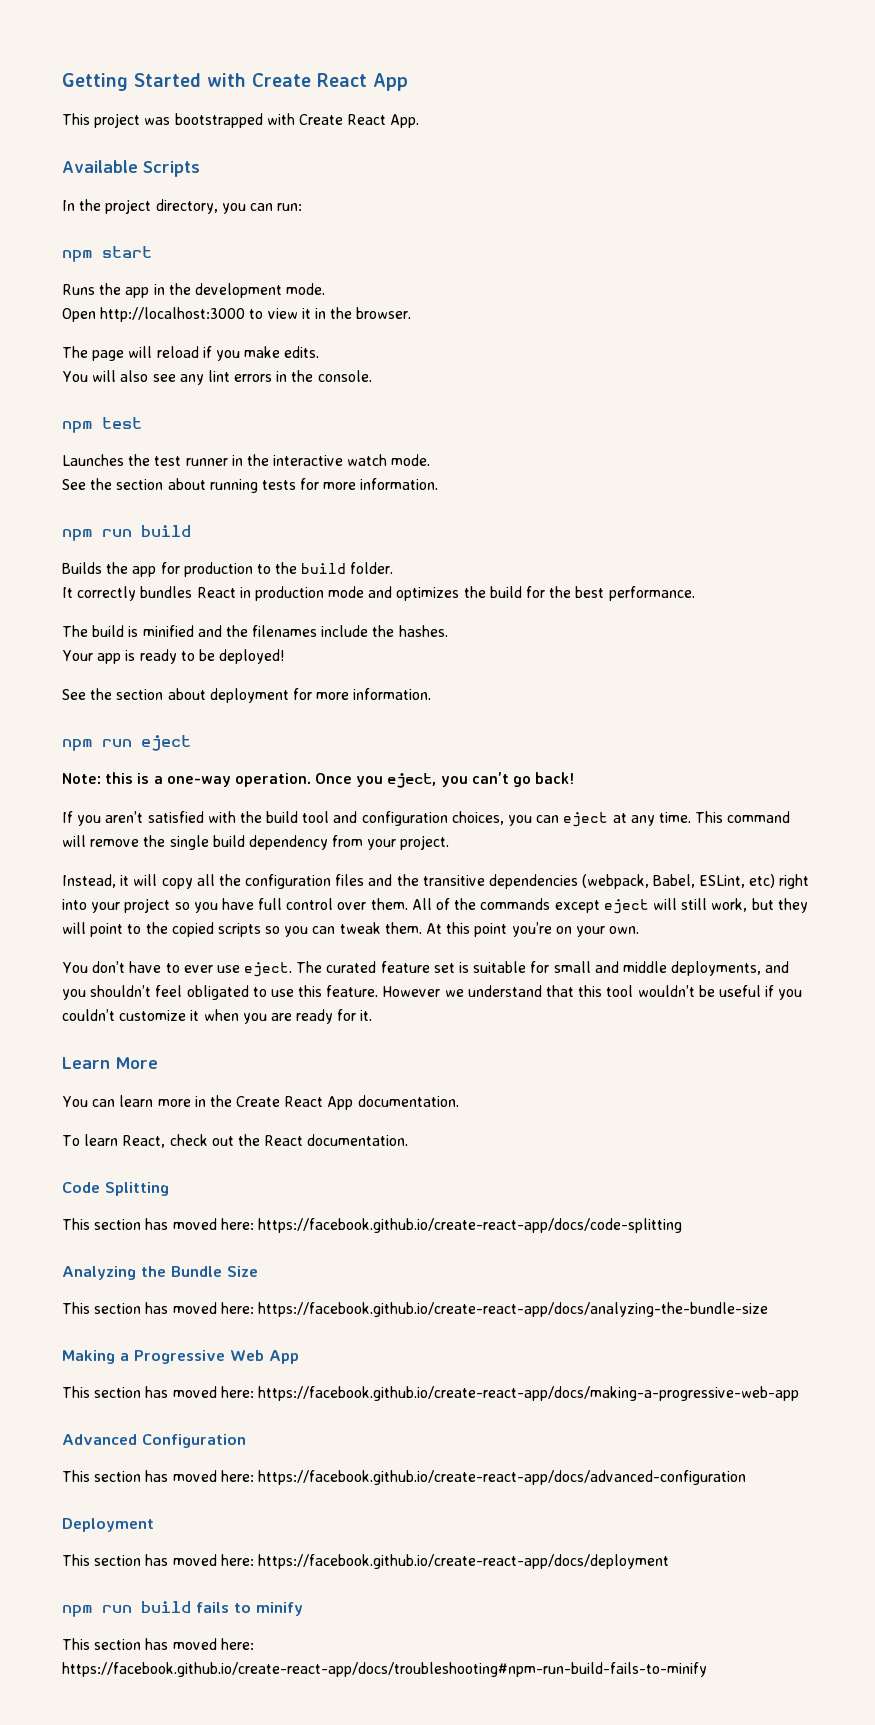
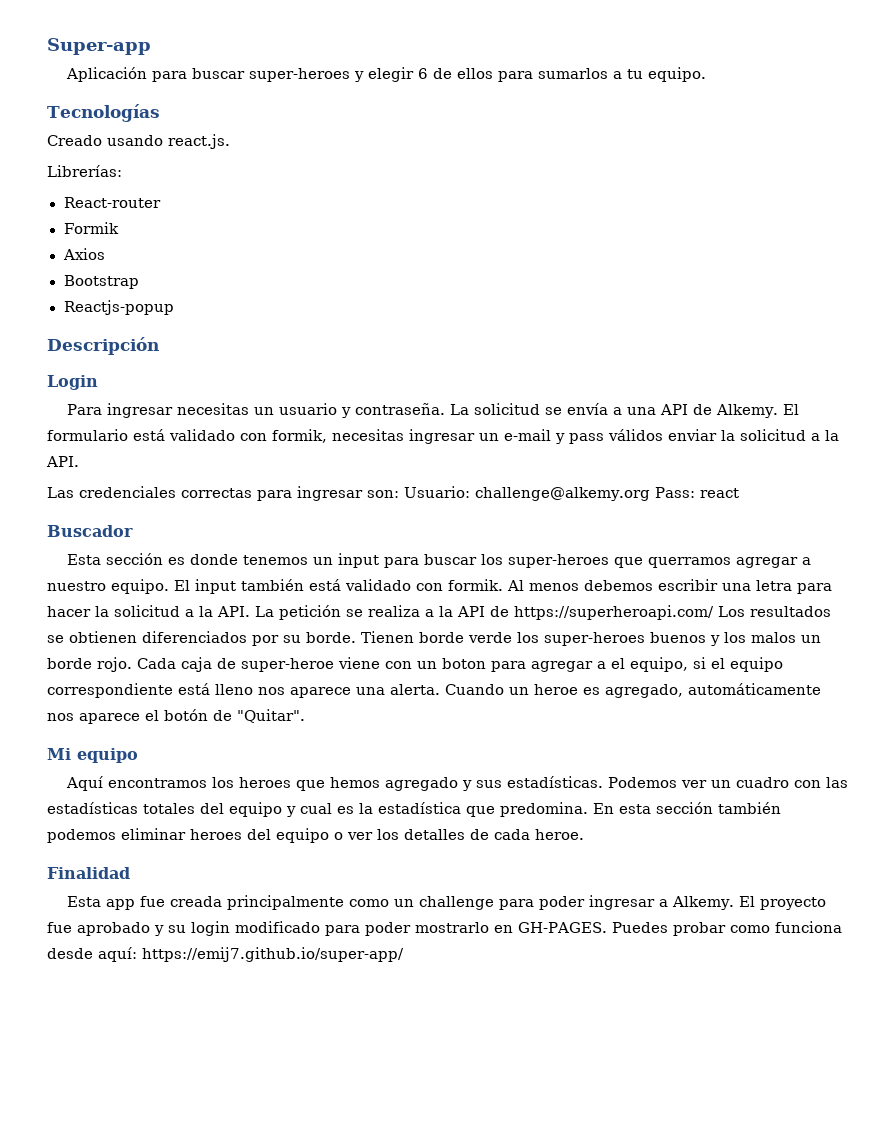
- Getting Started with Create React App
- This project was bootstrapped with Create React App.
- Available Scripts
- In the project directory, you can run:
- npm start
- Runs the app in the development mode.
- Open http://localhost:3000 to view it in the browser.
- The page will reload if you make edits.
- You will also see any lint errors in the console.
- npm test
- Launches the test runner in the interactive watch mode.
- See the section about running tests for more information.
- npm run build
- Builds the app for production to the build folder.
- It correctly bundles React in production mode and optimizes the build for the best performance.
- The build is minified and the filenames include the hashes.
- Your app is ready to be deployed!
- See the section about deployment for more information.
- npm run eject
- Note: this is a one-way operation. Once you eject, you can’t go back!
- If you aren’t satisfied with the build tool and configuration choices, you can eject at any time. This command will remove the single build dependency from your project.
- Instead, it will copy all the configuration files and the transitive dependencies (webpack, Babel, ESLint, etc) right into your project so you have full control over them. All of the commands except eject will still work, but they will point to the copied scripts so you can tweak them. At this point you’re on your own.
- You don’t have to ever use eject. The curated feature set is suitable for small and middle deployments, and you shouldn’t feel obligated to use this feature. However we understand that this tool wouldn’t be useful if you couldn’t customize it when you are ready for it.
- Learn More
- You can learn more in the Create React App documentation.
- To learn React, check out the React documentation.
- Code Splitting
- This section has moved here: https://facebook.github.io/create-react-app/docs/code-splitting
- Analyzing the Bundle Size
- This section has moved here: https://facebook.github.io/create-react-app/docs/analyzing-the-bundle-size
- Making a Progressive Web App
- This section has moved here: https://facebook.github.io/create-react-app/docs/making-a-progressive-web-app
- Advanced Configuration
- This section has moved here: https://facebook.github.io/create-react-app/docs/advanced-configuration
- Deployment
- This section has moved here: https://facebook.github.io/create-react-app/docs/deployment
- npm run build fails to minify
- This section has moved here: https://facebook.github.io/create-react-app/docs/troubleshooting#npm-run-build-fails-to-minify
+ Super-app
+ Aplicación para buscar super-heroes y elegir 6 de ellos para sumarlos a tu equipo.
+ Tecnologías
+ Creado usando react.js.
+ Librerías:
+ React-router
+ Formik
+ Axios
+ Bootstrap
+ Reactjs-popup
+ Descripción
+ Login
+ Para ingresar necesitas un usuario y contraseña. La solicitud se envía a una API de Alkemy. El formulario está validado con formik, necesitas ingresar un e-mail y pass válidos enviar la solicitud a la API.
+ Las credenciales correctas para ingresar son: Usuario: challenge@alkemy.org Pass: react
+ Buscador
+ Esta sección es donde tenemos un input para buscar los super-heroes que querramos agregar a nuestro equipo. El input también está validado con formik. Al menos debemos escribir una letra para hacer la solicitud a la API. La petición se realiza a la API de https://superheroapi.com/ Los resultados se obtienen diferenciados por su borde. Tienen borde verde los super-heroes buenos y los malos un borde rojo. Cada caja de super-heroe viene con un boton para agregar a el equipo, si el equipo correspondiente está lleno nos aparece una alerta. Cuando un heroe es agregado, automáticamente nos aparece el botón de "Quitar".
+ Mi equipo
+ Aquí encontramos los heroes que hemos agregado y sus estadísticas. Podemos ver un cuadro con las estadísticas totales del equipo y cual es la estadística que predomina. En esta sección también podemos eliminar heroes del equipo o ver los detalles de cada heroe.
+ Finalidad
+ Esta app fue creada principalmente como un challenge para poder ingresar a Alkemy. El proyecto fue aprobado y su login modificado para poder mostrarlo en GH-PAGES. Puedes probar como funciona desde aquí: https://emij7.github.io/super-app/

